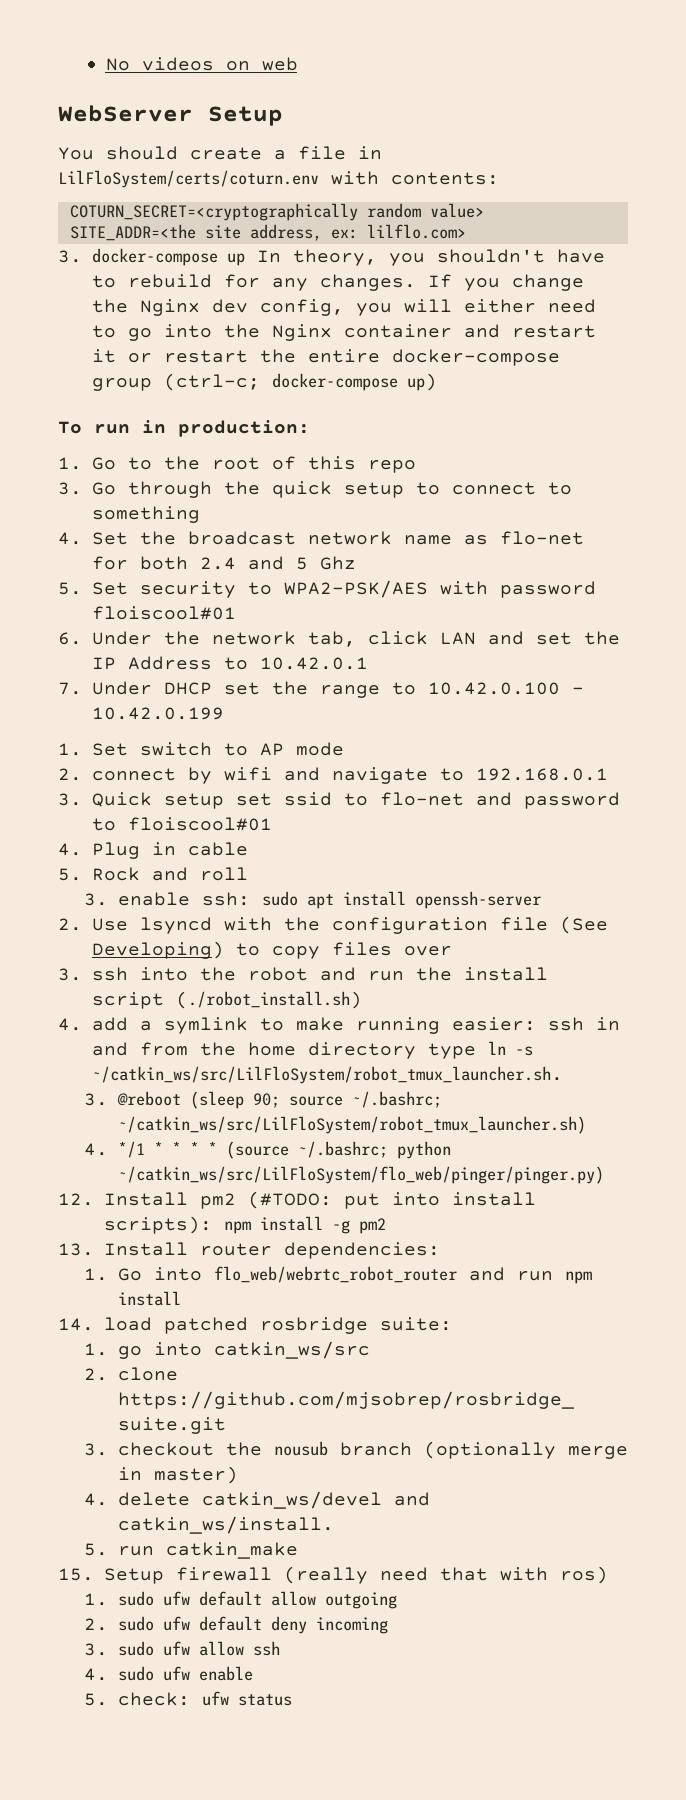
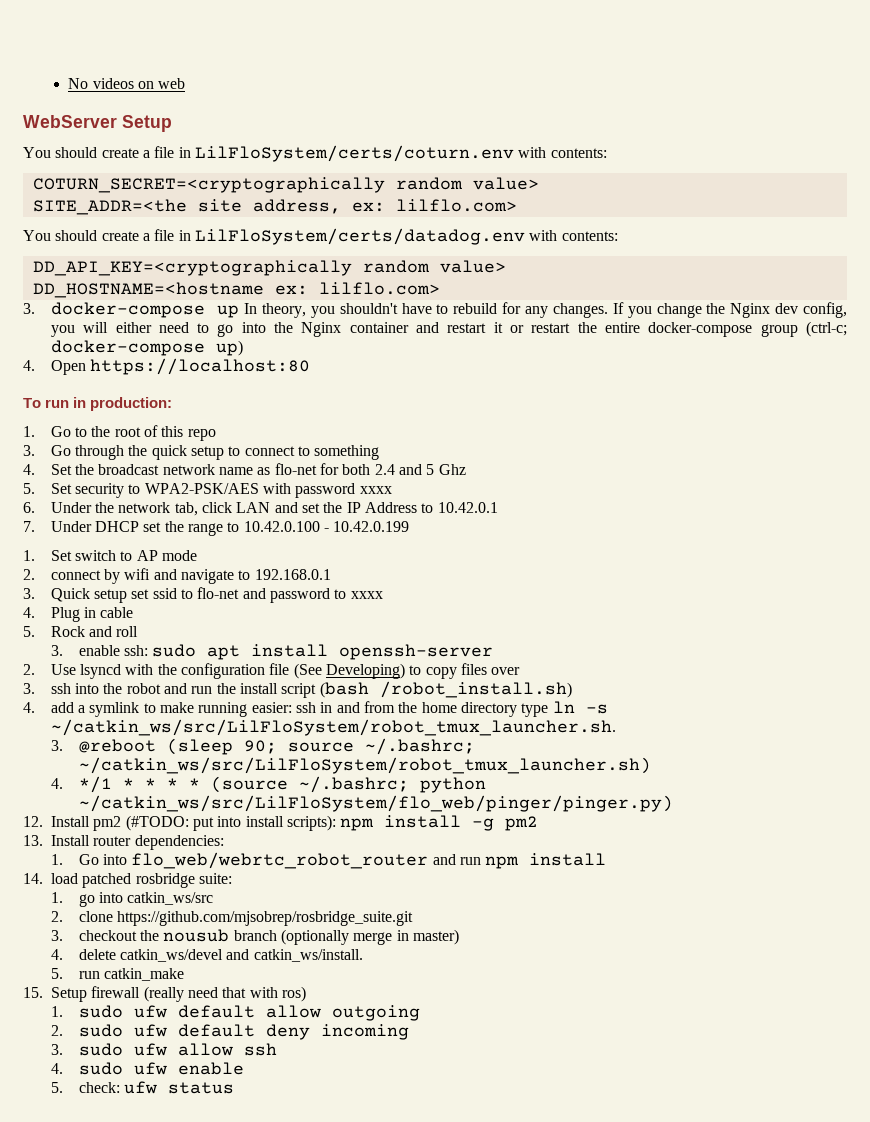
+ You should create a file in LilFloSystem/certs/datadog.env with contents:
+ DD_API_KEY=<cryptographically random value>
+ DD_HOSTNAME=<hostname ex: lilflo.com>
+ 4. Open https://localhost:80
- 5. Set security to WPA2-PSK/AES with password floiscool#01
+ 5. Set security to WPA2-PSK/AES with password xxxx
- 3. Quick setup set ssid to flo-net and password to floiscool#01
+ 3. Quick setup set ssid to flo-net and password to xxxx
- 3. ssh into the robot and run the install script (./robot_install.sh)
+ 3. ssh into the robot and run the install script (bash /robot_install.sh)

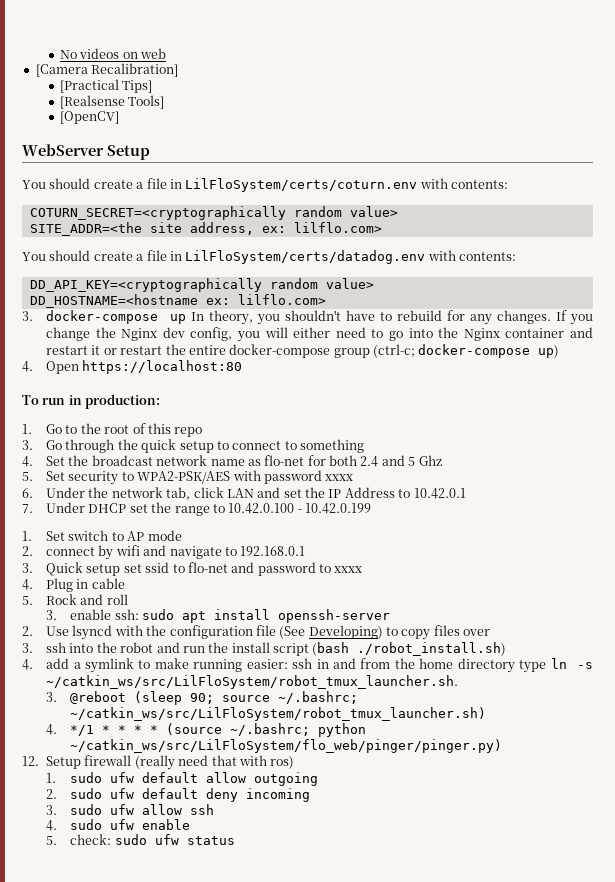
+ [Camera Recalibration]
+ [Practical Tips]
+ [Realsense Tools]
+ [OpenCV]
- 3. ssh into the robot and run the install script (bash /robot_install.sh)
+ 3. ssh into the robot and run the install script (bash ./robot_install.sh)
- 12. Install pm2 (#TODO: put into install scripts): npm install -g pm2
- 13. Install router dependencies:
- 1. Go into flo_web/webrtc_robot_router and run npm install
- 14. load patched rosbridge suite:
- 1. go into catkin_ws/src
- 2. clone https://github.com/mjsobrep/rosbridge_suite.git
- 3. checkout the nousub branch (optionally merge in master)
- 4. delete catkin_ws/devel and catkin_ws/install.
- 5. run catkin_make
- 15. Setup firewall (really need that with ros)
+ 12. Setup firewall (really need that with ros)
- 5. check: ufw status
+ 5. check: sudo ufw status

